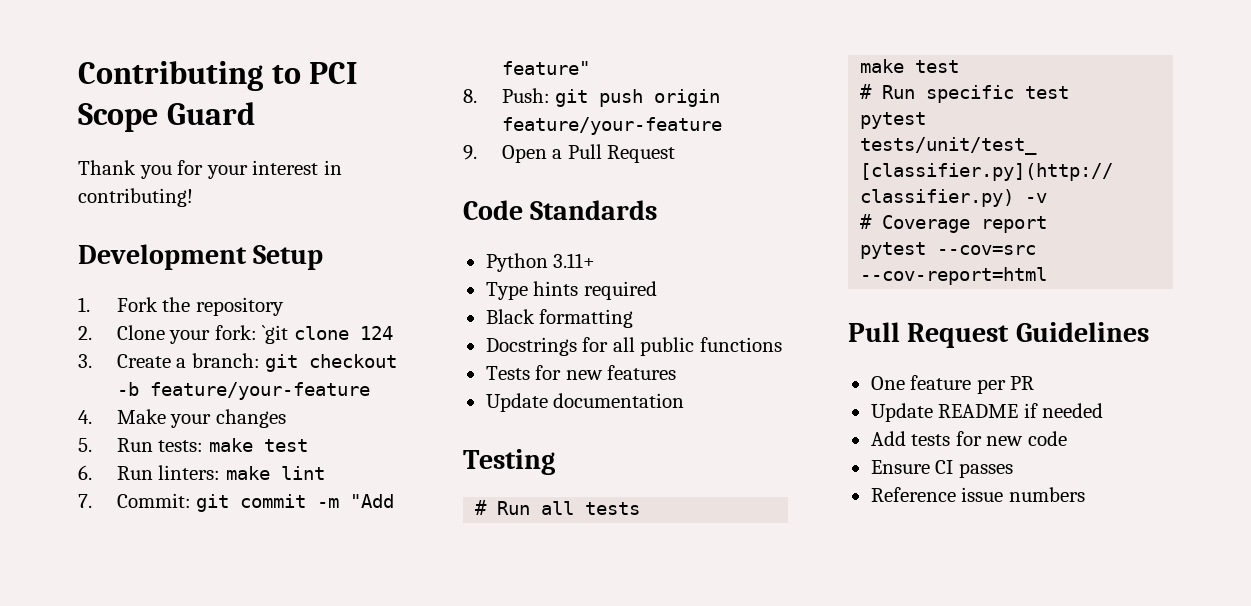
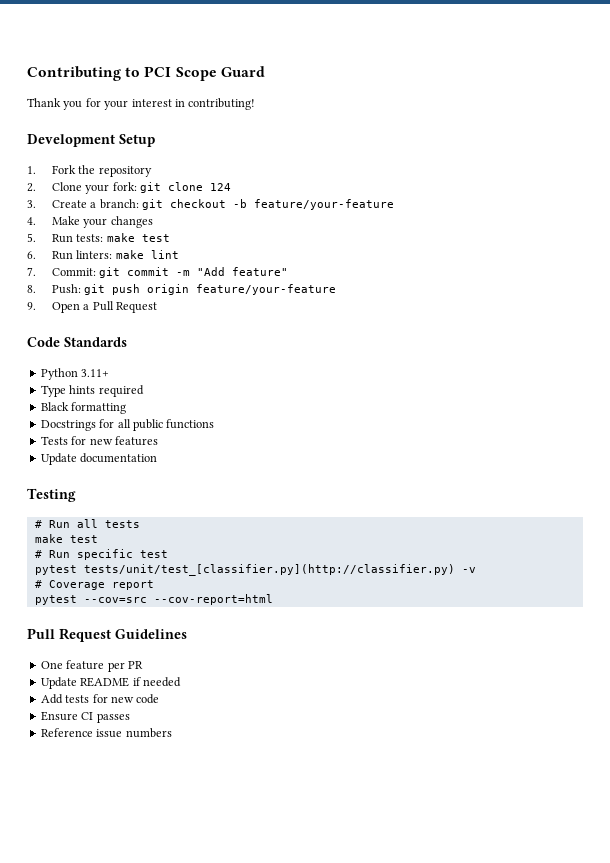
- 2. Clone your fork: `git clone 124
+ 2. Clone your fork: git clone 124

